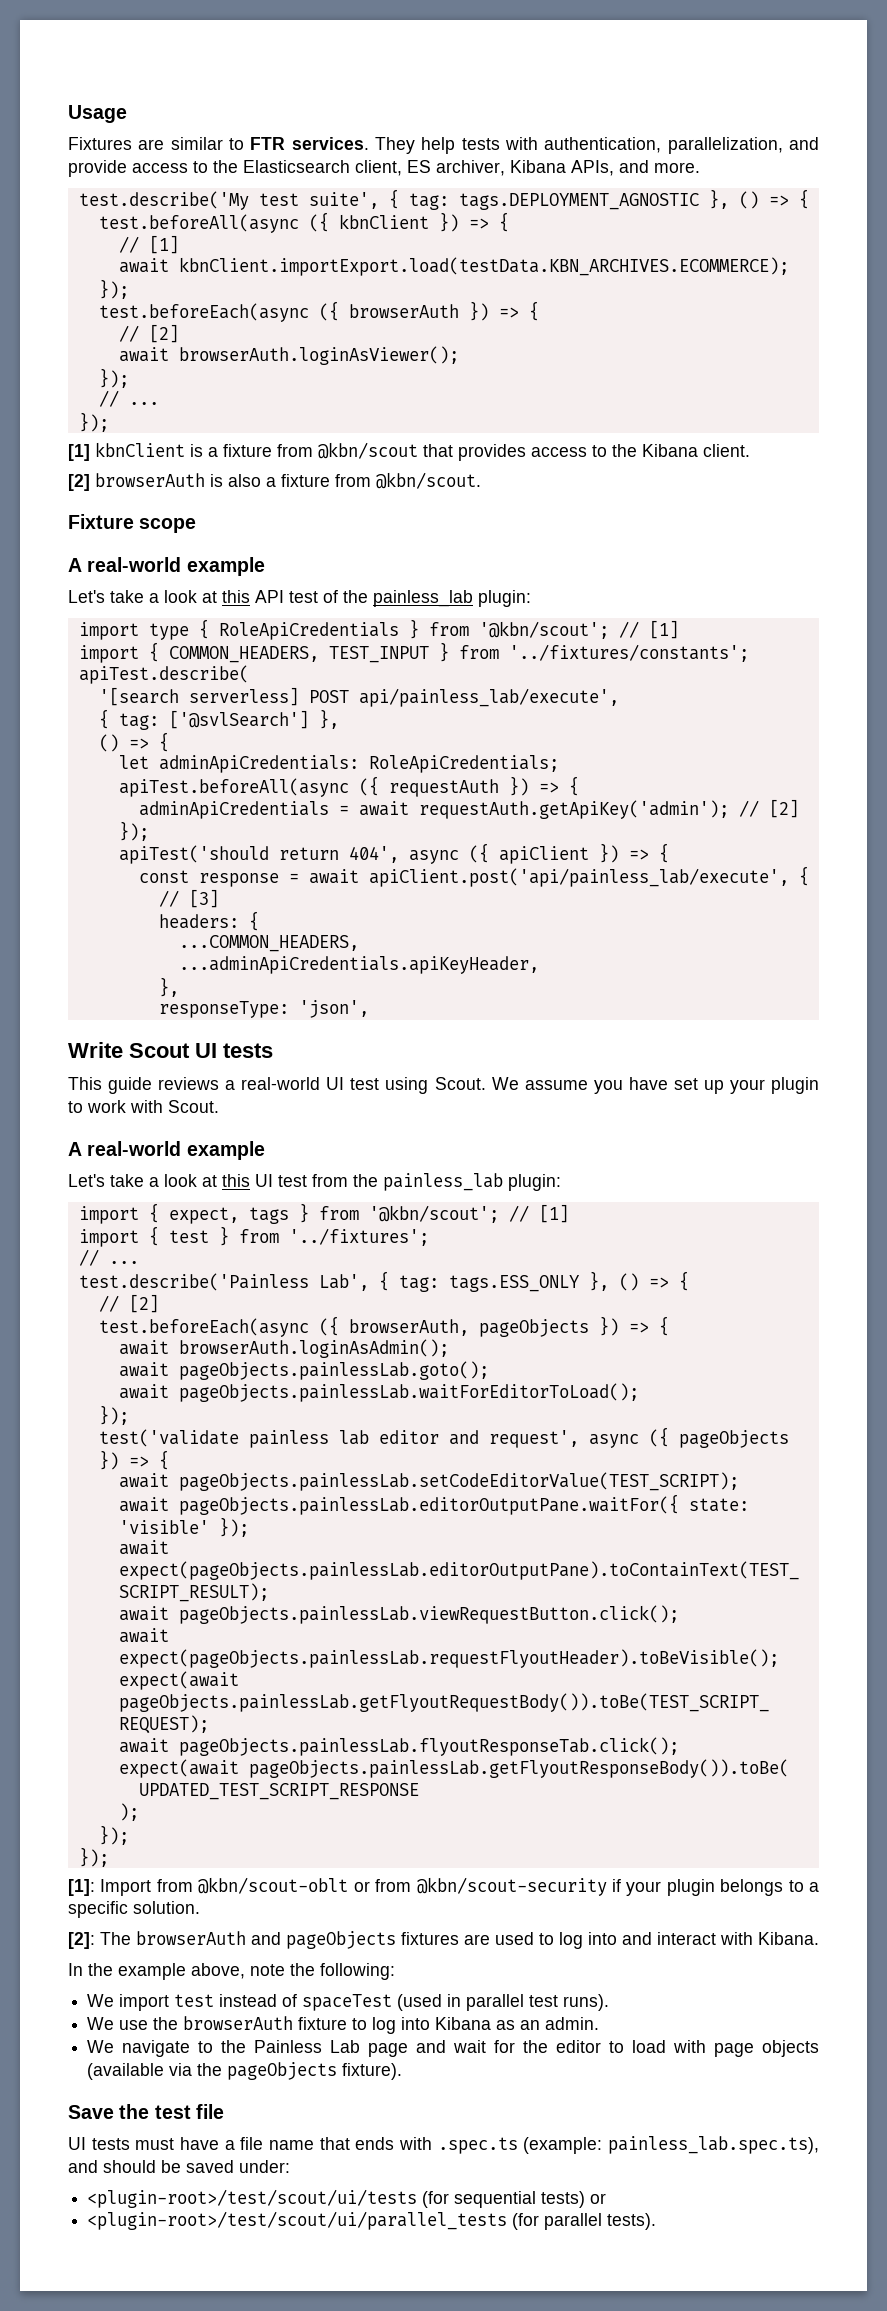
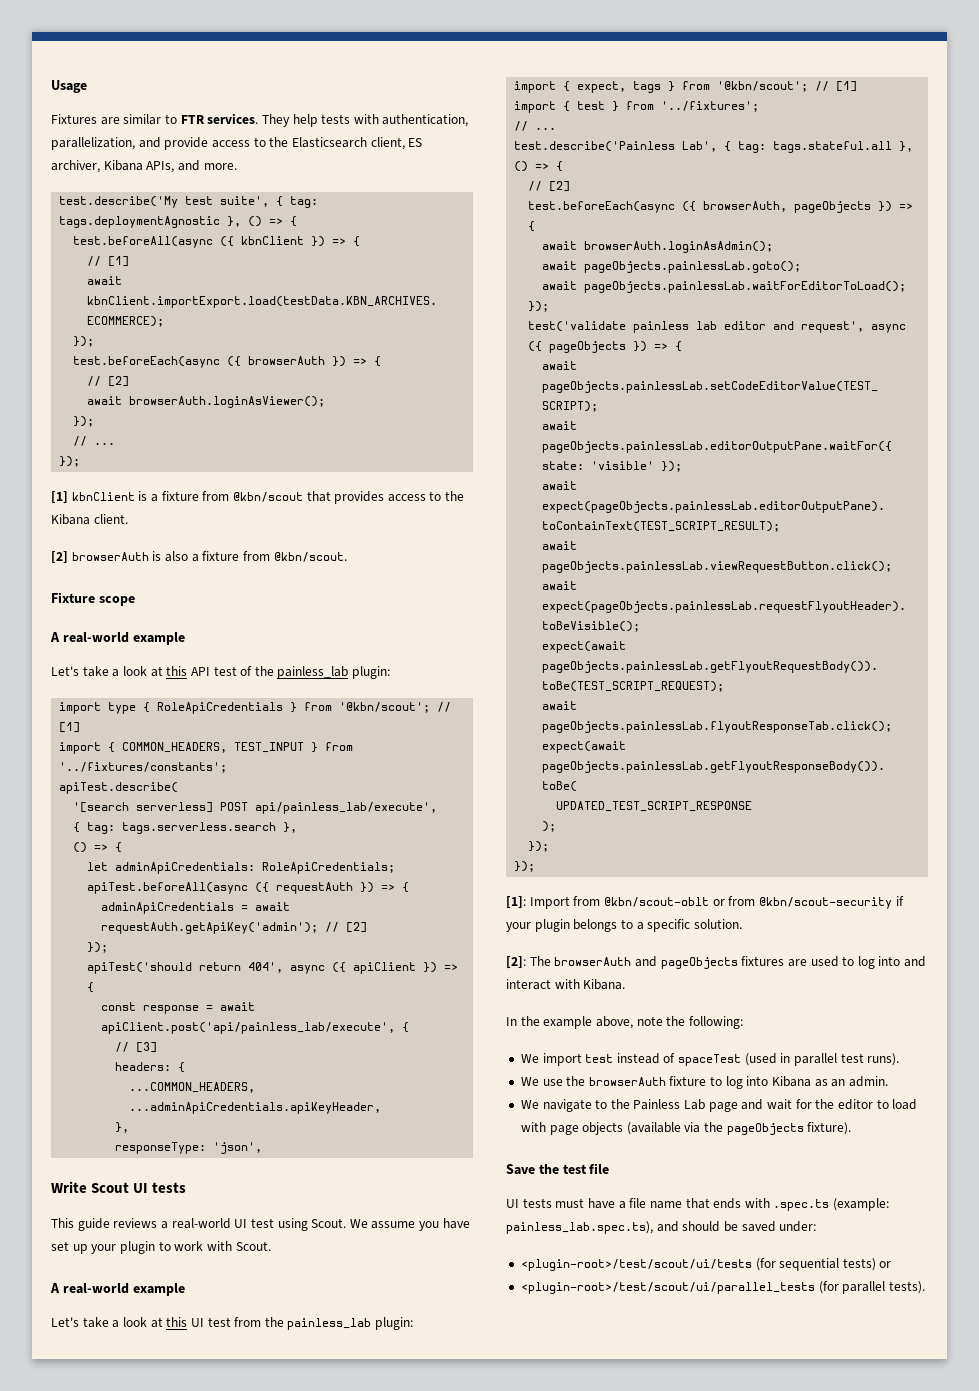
- test.describe('My test suite', { tag: tags.DEPLOYMENT_AGNOSTIC }, () => {
+ test.describe('My test suite', { tag: tags.deploymentAgnostic }, () => {
- { tag: ['@svlSearch'] },
+ { tag: tags.serverless.search },
- test.describe('Painless Lab', { tag: tags.ESS_ONLY }, () => {
+ test.describe('Painless Lab', { tag: tags.stateful.all }, () => {

